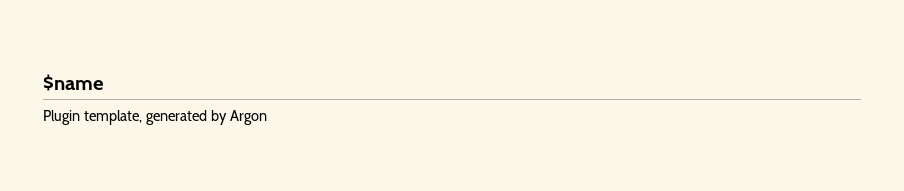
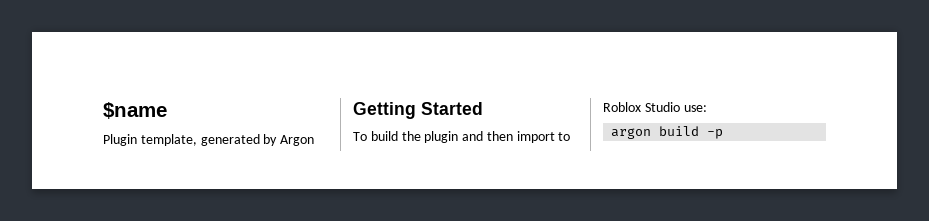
+ Getting Started
+ To build the plugin and then import to Roblox Studio use:
+ argon build -p

